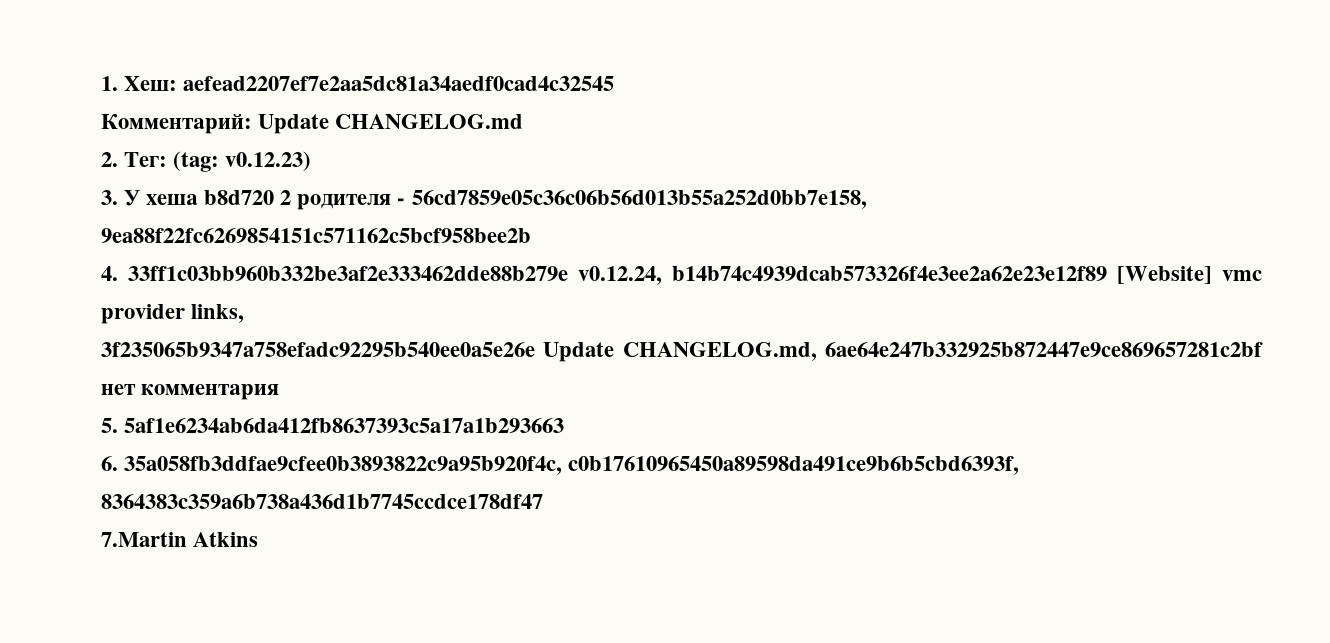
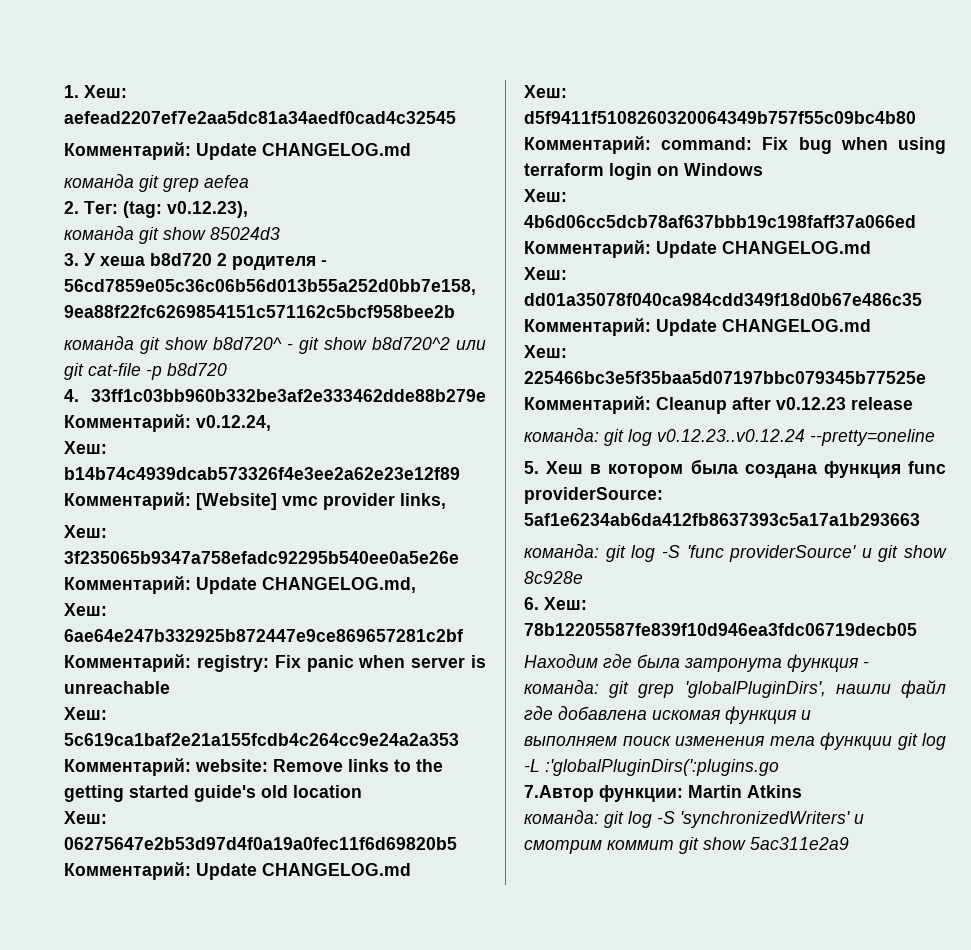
+ команда git grep aefea
- 2. Тег: (tag: v0.12.23)
+ 2. Тег: (tag: v0.12.23),
+ команда git show 85024d3
+ команда git show b8d720^ - git show b8d720^2 или git cat-file -p b8d720
- 4. 33ff1c03bb960b332be3af2e333462dde88b279e v0.12.24, b14b74c4939dcab573326f4e3ee2a62e23e12f89 [Website] vmc provider links,
+ 4. 33ff1c03bb960b332be3af2e333462dde88b279e Комментарий: v0.12.24,
+ Хеш: b14b74c4939dcab573326f4e3ee2a62e23e12f89 Комментарий: [Website] vmc provider links,
- 3f235065b9347a758efadc92295b540ee0a5e26e Update CHANGELOG.md, 6ae64e247b332925b872447e9ce869657281c2bf нет комментария
- 5. 5af1e6234ab6da412fb8637393c5a17a1b293663
- 6. 35a058fb3ddfae9cfee0b3893822c9a95b920f4c, c0b17610965450a89598da491ce9b6b5cbd6393f, 8364383c359a6b738a436d1b7745ccdce178df47
- 7.Martin Atkins
+ Хеш: 3f235065b9347a758efadc92295b540ee0a5e26e Комментарий: Update CHANGELOG.md,
+ Хеш: 6ae64e247b332925b872447e9ce869657281c2bf Комментарий: registry: Fix panic when server is unreachable
+ Хеш: 5c619ca1baf2e21a155fcdb4c264cc9e24a2a353 Комментарий: website: Remove links to the getting started guide's old location
+ Хеш: 06275647e2b53d97d4f0a19a0fec11f6d69820b5 Комментарий: Update CHANGELOG.md
+ Хеш: d5f9411f5108260320064349b757f55c09bc4b80 Комментарий: command: Fix bug when using terraform login on Windows
+ Хеш: 4b6d06cc5dcb78af637bbb19c198faff37a066ed Комментарий: Update CHANGELOG.md
+ Хеш: dd01a35078f040ca984cdd349f18d0b67e486c35 Комментарий: Update CHANGELOG.md
+ Хеш: 225466bc3e5f35baa5d07197bbc079345b77525e Комментарий: Cleanup after v0.12.23 release
+ команда: git log v0.12.23..v0.12.24 --pretty=oneline
+ 5. Хеш в котором была создана функция func providerSource: 5af1e6234ab6da412fb8637393c5a17a1b293663
+ команда: git log -S 'func providerSource' и git show 8c928e
+ 6. Хеш: 78b12205587fe839f10d946ea3fdc06719decb05
+ Находим где была затронута функция - команда: git grep 'globalPluginDirs', нашли файл где добавлена искомая функция и
+ выполняем поиск изменения тела функции git log -L :'globalPluginDirs(':plugins.go
+ 7.Автор функции: Martin Atkins
+ команда: git log -S 'synchronizedWriters' и смотрим коммит git show 5ac311e2a9

